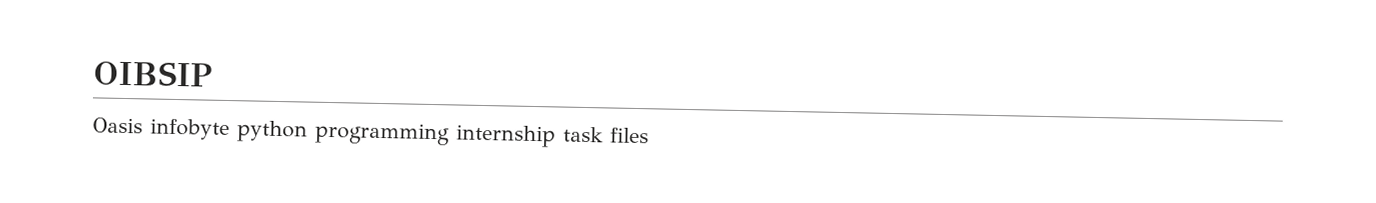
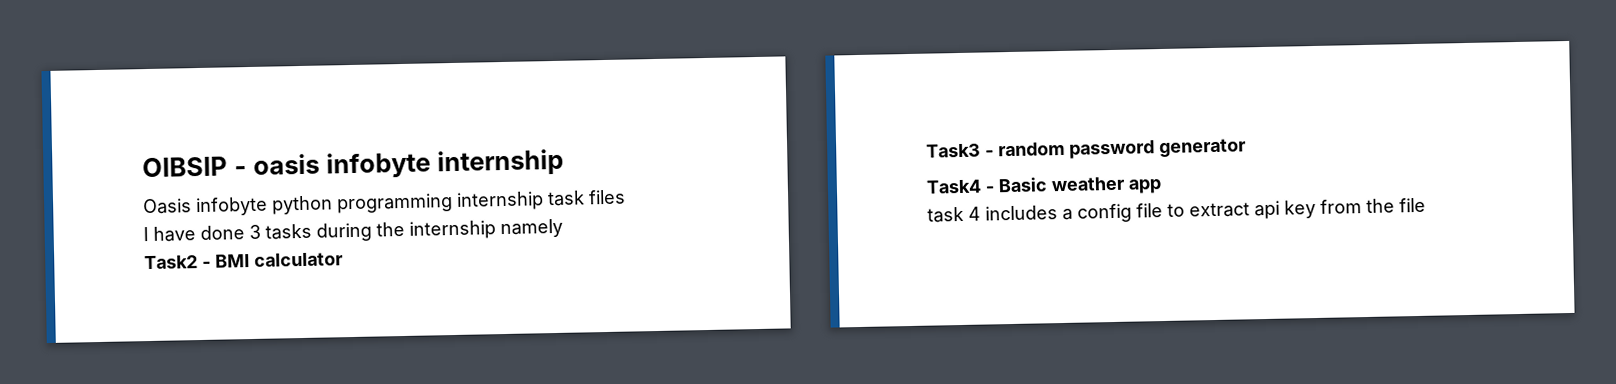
- OIBSIP
+ OIBSIP - oasis infobyte internship
+ I have done 3 tasks during the internship namely
+ Task2 - BMI calculator
+ Task3 - random password generator
+ Task4 - Basic weather app
+ task 4 includes a config file to extract api key from the file

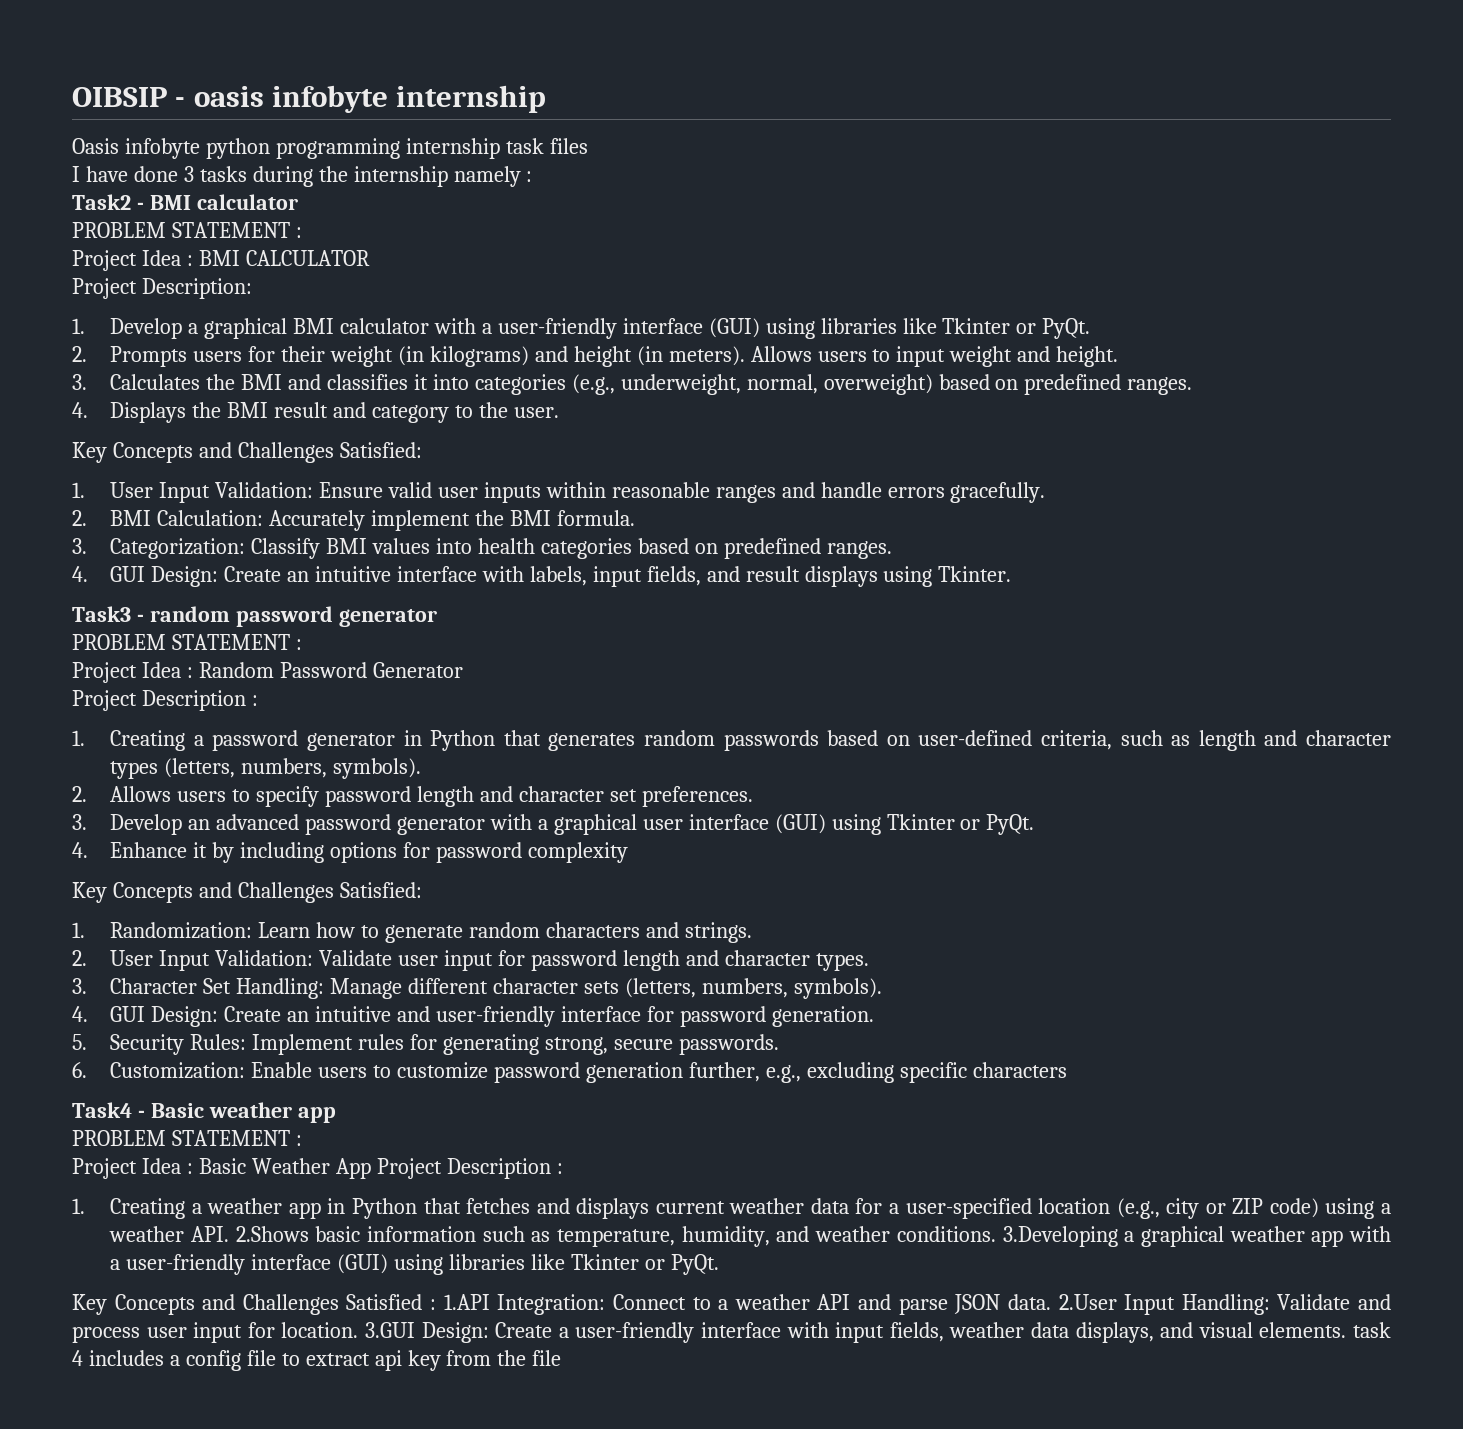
- I have done 3 tasks during the internship namely
+ I have done 3 tasks during the internship namely :
  Task2 - BMI calculator
+ PROBLEM STATEMENT :
+ Project Idea : BMI CALCULATOR
+ Project Description:
+ 1. Develop a graphical BMI calculator with a user-friendly interface (GUI) using libraries like Tkinter or PyQt.
+ 2. Prompts users for their weight (in kilograms) and height (in meters). Allows users to input weight and height.
+ 3. Calculates the BMI and classifies it into categories (e.g., underweight, normal, overweight) based on predefined ranges.
+ 4. Displays the BMI result and category to the user.
+ Key Concepts and Challenges Satisfied:
+ 1. User Input Validation: Ensure valid user inputs within reasonable ranges and handle errors gracefully.
+ 2. BMI Calculation: Accurately implement the BMI formula.
+ 3. Categorization: Classify BMI values into health categories based on predefined ranges.
+ 4. GUI Design: Create an intuitive interface with labels, input fields, and result displays using Tkinter.
  Task3 - random password generator
+ PROBLEM STATEMENT :
+ Project Idea : Random Password Generator
+ Project Description :
+ 1. Creating a password generator in Python that generates random passwords based on user-defined criteria, such as length and character types (letters, numbers, symbols).
+ 2. Allows users to specify password length and character set preferences.
+ 3. Develop an advanced password generator with a graphical user interface (GUI) using Tkinter or PyQt.
+ 4. Enhance it by including options for password complexity
+ Key Concepts and Challenges Satisfied:
+ 1. Randomization: Learn how to generate random characters and strings.
+ 2. User Input Validation: Validate user input for password length and character types.
+ 3. Character Set Handling: Manage different character sets (letters, numbers, symbols).
+ 4. GUI Design: Create an intuitive and user-friendly interface for password generation.
+ 5. Security Rules: Implement rules for generating strong, secure passwords.
+ 6. Customization: Enable users to customize password generation further, e.g., excluding specific characters
  Task4 - Basic weather app
- task 4 includes a config file to extract api key from the file
+ PROBLEM STATEMENT :
+ Project Idea : Basic Weather App Project Description :
+ 1. Creating a weather app in Python that fetches and displays current weather data for a user-specified location (e.g., city or ZIP code) using a weather API. 2.Shows basic information such as temperature, humidity, and weather conditions. 3.Developing a graphical weather app with a user-friendly interface (GUI) using libraries like Tkinter or PyQt.
+ Key Concepts and Challenges Satisfied : 1.API Integration: Connect to a weather API and parse JSON data. 2.User Input Handling: Validate and process user input for location. 3.GUI Design: Create a user-friendly interface with input fields, weather data displays, and visual elements. task 4 includes a config file to extract api key from the file

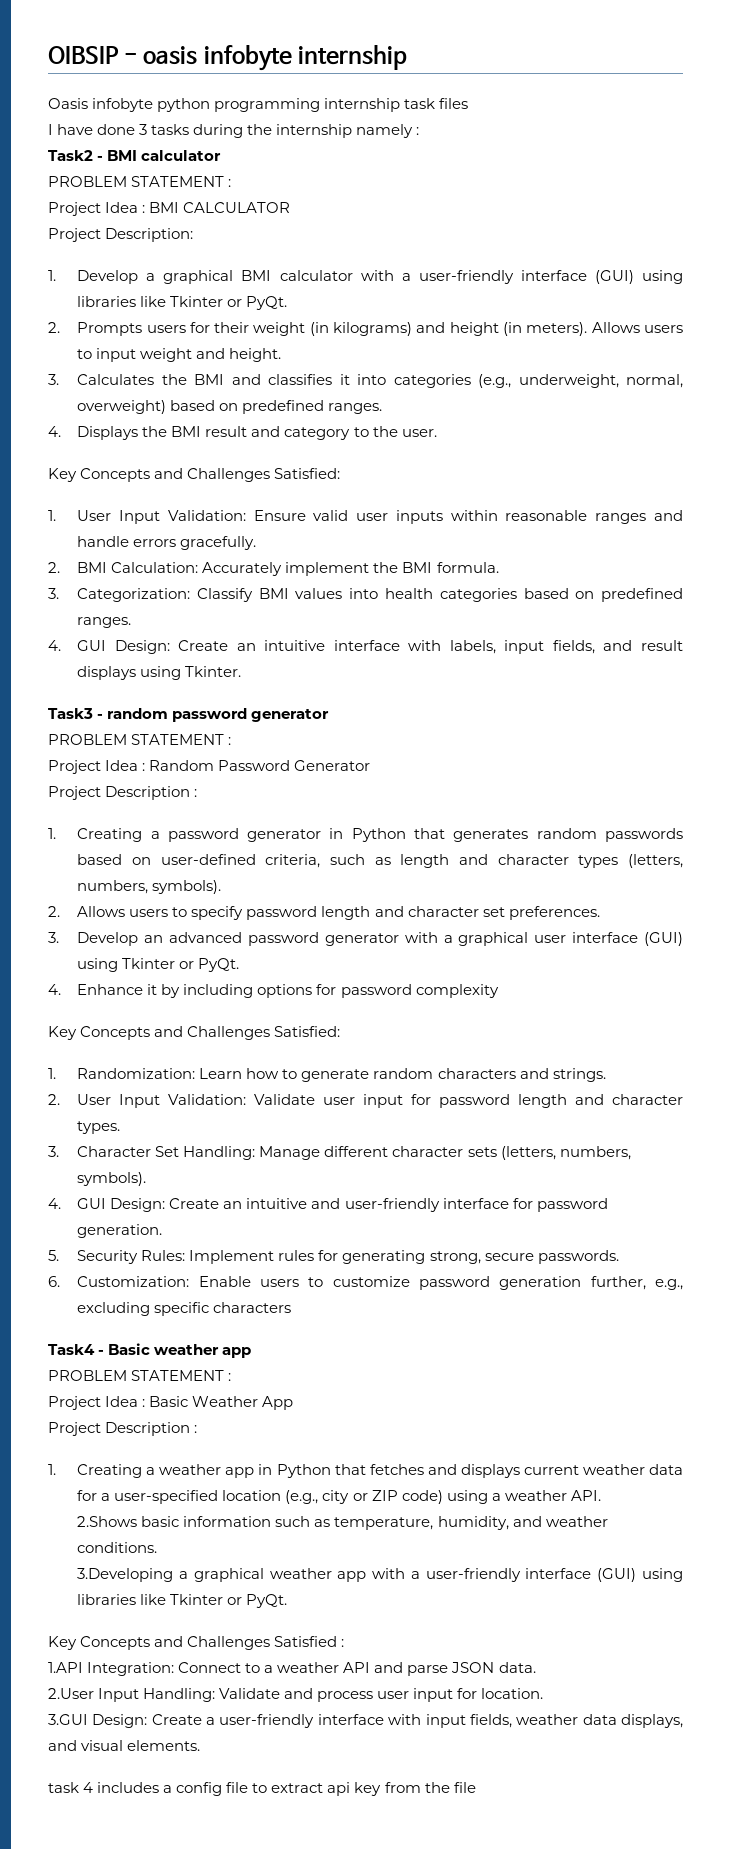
- Project Idea : Basic Weather App Project Description :
+ Project Idea : Basic Weather App
+ Project Description :
- 1. Creating a weather app in Python that fetches and displays current weather data for a user-specified location (e.g., city or ZIP code) using a weather API. 2.Shows basic information such as temperature, humidity, and weather conditions. 3.Developing a graphical weather app with a user-friendly interface (GUI) using libraries like Tkinter or PyQt.
+ 1. Creating a weather app in Python that fetches and displays current weather data for a user-specified location (e.g., city or ZIP code) using a weather API.
+ 2.Shows basic information such as temperature, humidity, and weather conditions.
+ 3.Developing a graphical weather app with a user-friendly interface (GUI) using libraries like Tkinter or PyQt.
- Key Concepts and Challenges Satisfied : 1.API Integration: Connect to a weather API and parse JSON data. 2.User Input Handling: Validate and process user input for location. 3.GUI Design: Create a user-friendly interface with input fields, weather data displays, and visual elements. task 4 includes a config file to extract api key from the file
+ Key Concepts and Challenges Satisfied :
+ 1.API Integration: Connect to a weather API and parse JSON data.
+ 2.User Input Handling: Validate and process user input for location.
+ 3.GUI Design: Create a user-friendly interface with input fields, weather data displays, and visual elements.
+ task 4 includes a config file to extract api key from the file

